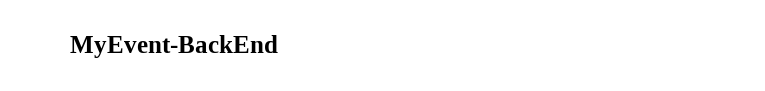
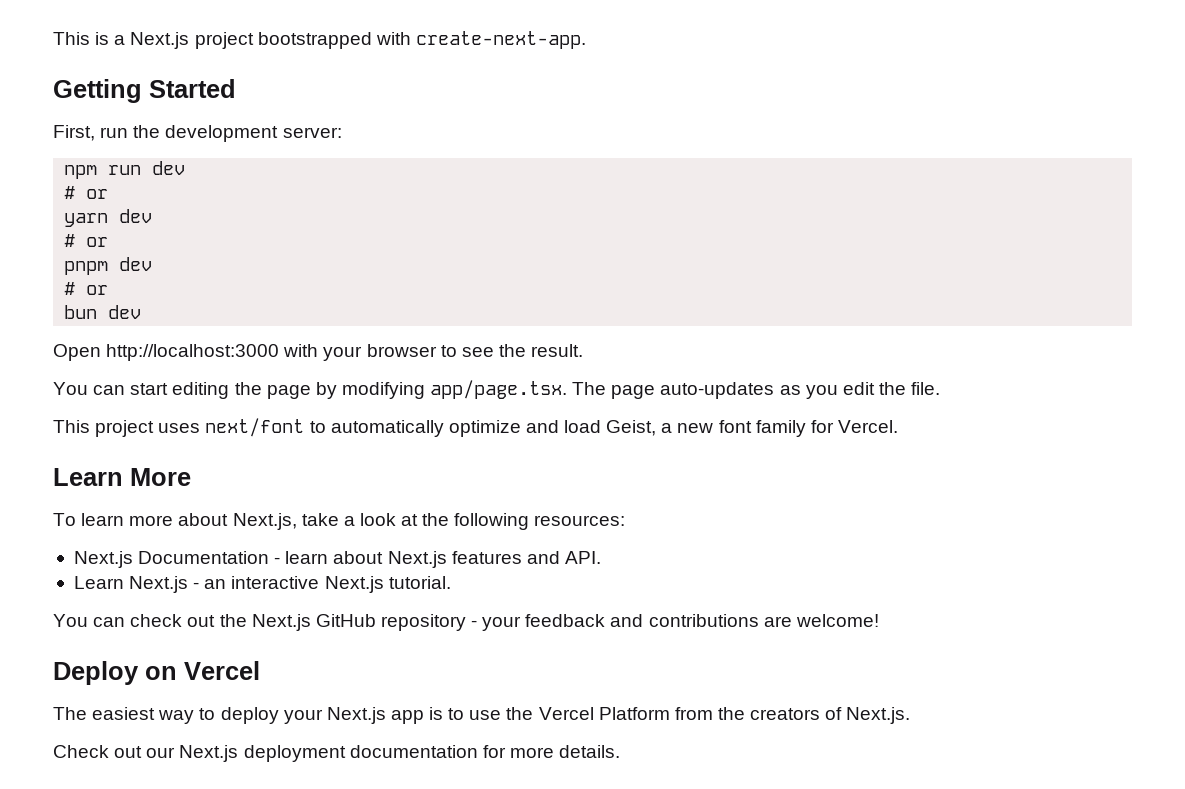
- MyEvent-BackEnd
+ This is a Next.js project bootstrapped with create-next-app.
+ Getting Started
+ First, run the development server:
+ npm run dev
+ # or
+ yarn dev
+ # or
+ pnpm dev
+ # or
+ bun dev
+ Open http://localhost:3000 with your browser to see the result.
+ You can start editing the page by modifying app/page.tsx. The page auto-updates as you edit the file.
+ This project uses next/font to automatically optimize and load Geist, a new font family for Vercel.
+ Learn More
+ To learn more about Next.js, take a look at the following resources:
+ Next.js Documentation - learn about Next.js features and API.
+ Learn Next.js - an interactive Next.js tutorial.
+ You can check out the Next.js GitHub repository - your feedback and contributions are welcome!
+ Deploy on Vercel
+ The easiest way to deploy your Next.js app is to use the Vercel Platform from the creators of Next.js.
+ Check out our Next.js deployment documentation for more details.

